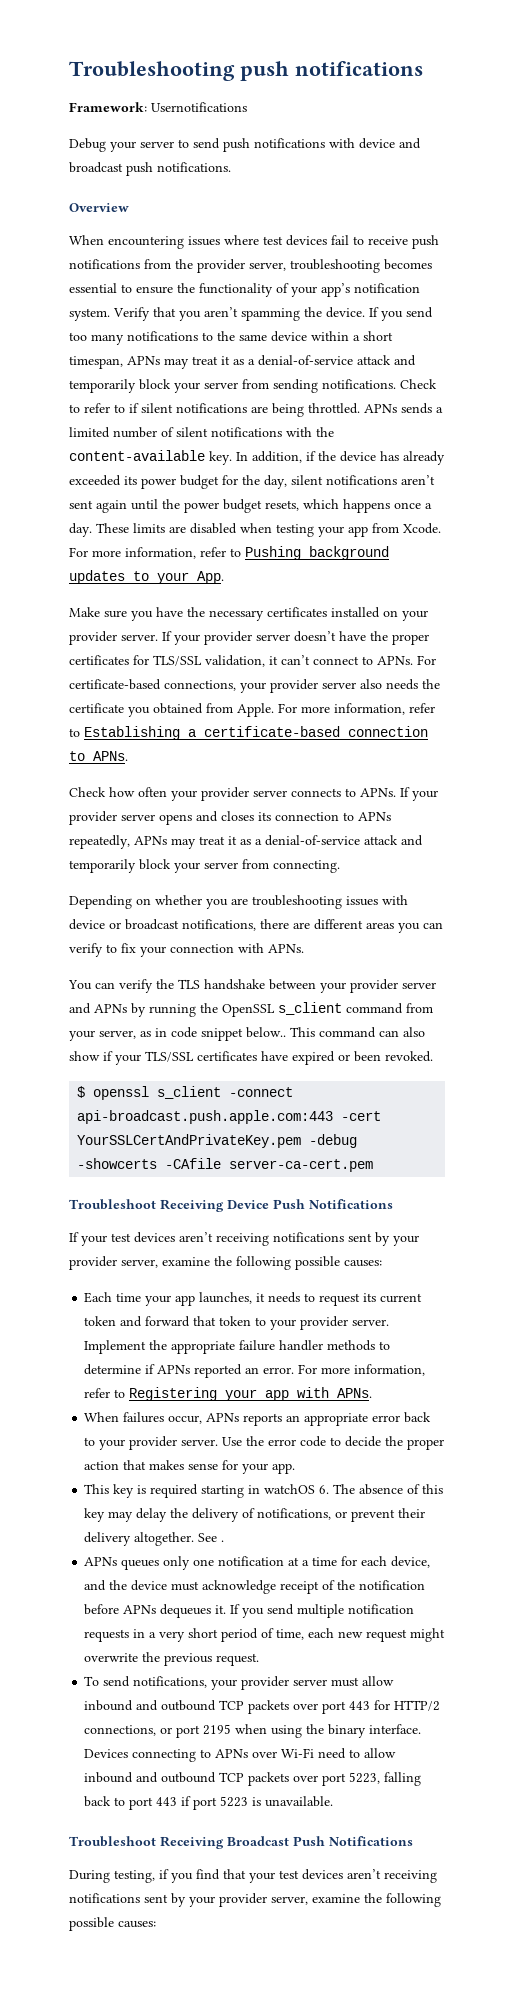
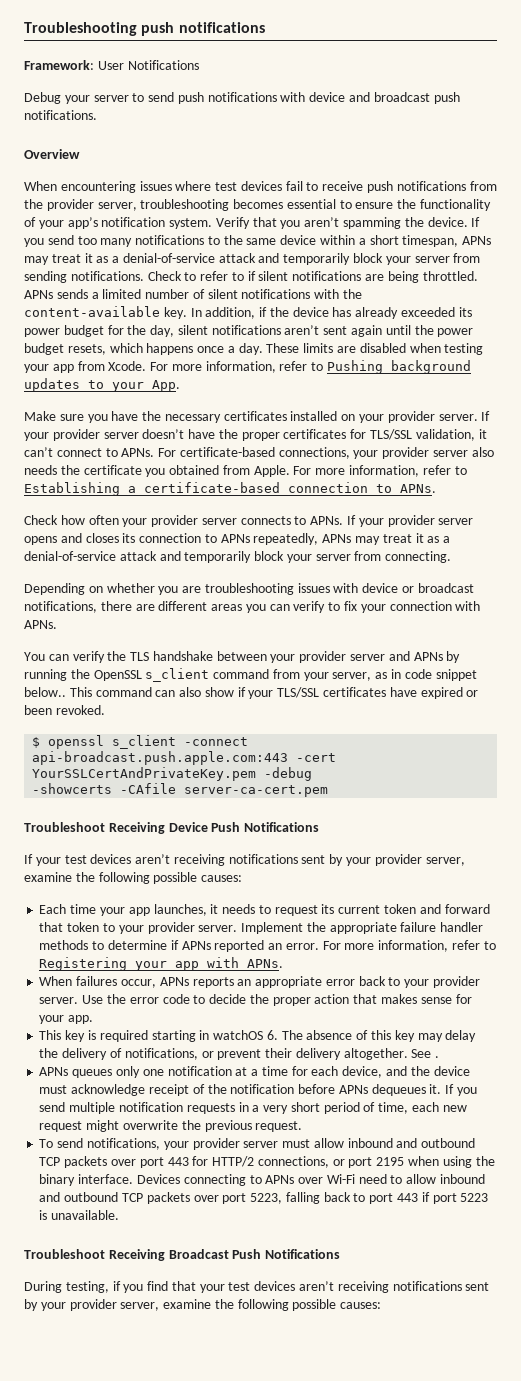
- Framework: Usernotifications
+ Framework: User Notifications

